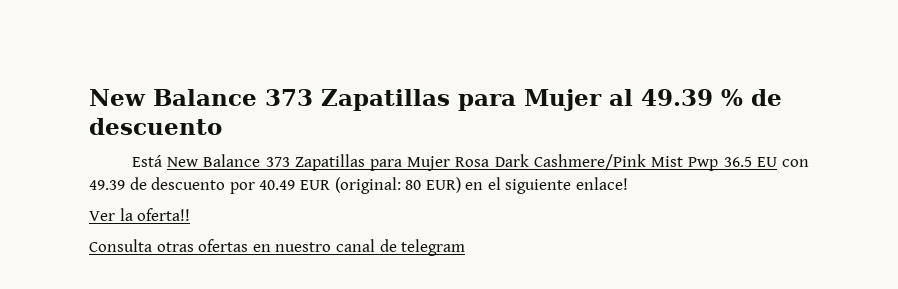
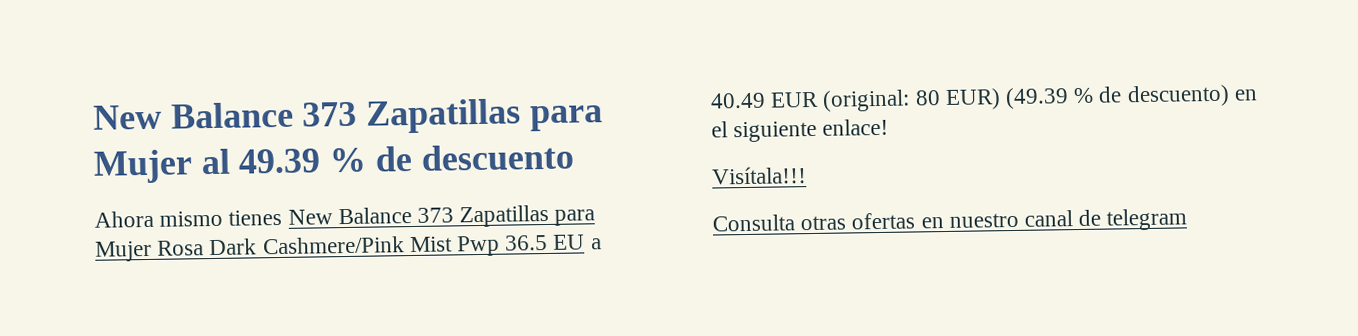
- Está New Balance 373 Zapatillas para Mujer Rosa Dark Cashmere/Pink Mist Pwp 36.5 EU con 49.39 de descuento por 40.49 EUR (original: 80 EUR) en el siguiente enlace!
+ Ahora mismo tienes New Balance 373 Zapatillas para Mujer Rosa Dark Cashmere/Pink Mist Pwp 36.5 EU a 40.49 EUR (original: 80 EUR) (49.39 % de descuento) en el siguiente enlace!
- Ver la oferta!!
+ Visítala!!!

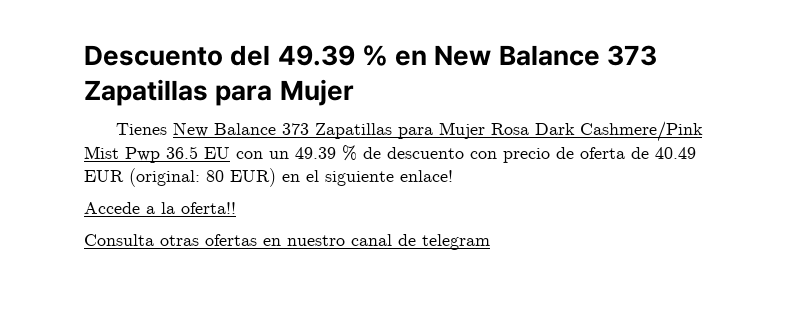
- New Balance 373 Zapatillas para Mujer al 49.39 % de descuento
- Ahora mismo tienes New Balance 373 Zapatillas para Mujer Rosa Dark Cashmere/Pink Mist Pwp 36.5 EU a 40.49 EUR (original: 80 EUR) (49.39 % de descuento) en el siguiente enlace!
+ Descuento del 49.39 % en New Balance 373 Zapatillas para Mujer
+ Tienes New Balance 373 Zapatillas para Mujer Rosa Dark Cashmere/Pink Mist Pwp 36.5 EU con un 49.39 % de descuento con precio de oferta de 40.49 EUR (original: 80 EUR) en el siguiente enlace!
- Visítala!!!
+ Accede a la oferta!!

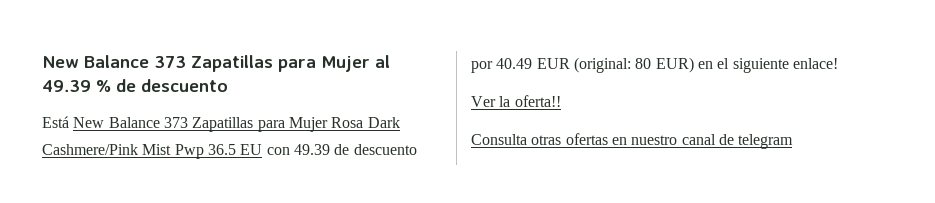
- Descuento del 49.39 % en New Balance 373 Zapatillas para Mujer
- Tienes New Balance 373 Zapatillas para Mujer Rosa Dark Cashmere/Pink Mist Pwp 36.5 EU con un 49.39 % de descuento con precio de oferta de 40.49 EUR (original: 80 EUR) en el siguiente enlace!
+ New Balance 373 Zapatillas para Mujer al 49.39 % de descuento
+ Está New Balance 373 Zapatillas para Mujer Rosa Dark Cashmere/Pink Mist Pwp 36.5 EU con 49.39 de descuento por 40.49 EUR (original: 80 EUR) en el siguiente enlace!
- Accede a la oferta!!
+ Ver la oferta!!

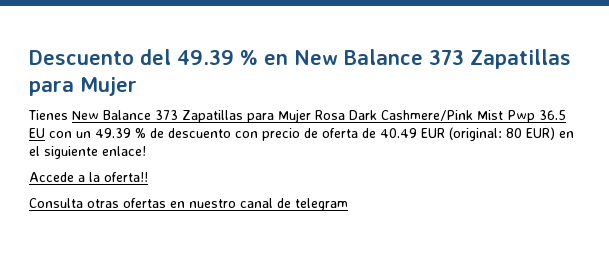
- New Balance 373 Zapatillas para Mujer al 49.39 % de descuento
- Está New Balance 373 Zapatillas para Mujer Rosa Dark Cashmere/Pink Mist Pwp 36.5 EU con 49.39 de descuento por 40.49 EUR (original: 80 EUR) en el siguiente enlace!
+ Descuento del 49.39 % en New Balance 373 Zapatillas para Mujer
+ Tienes New Balance 373 Zapatillas para Mujer Rosa Dark Cashmere/Pink Mist Pwp 36.5 EU con un 49.39 % de descuento con precio de oferta de 40.49 EUR (original: 80 EUR) en el siguiente enlace!
- Ver la oferta!!
+ Accede a la oferta!!

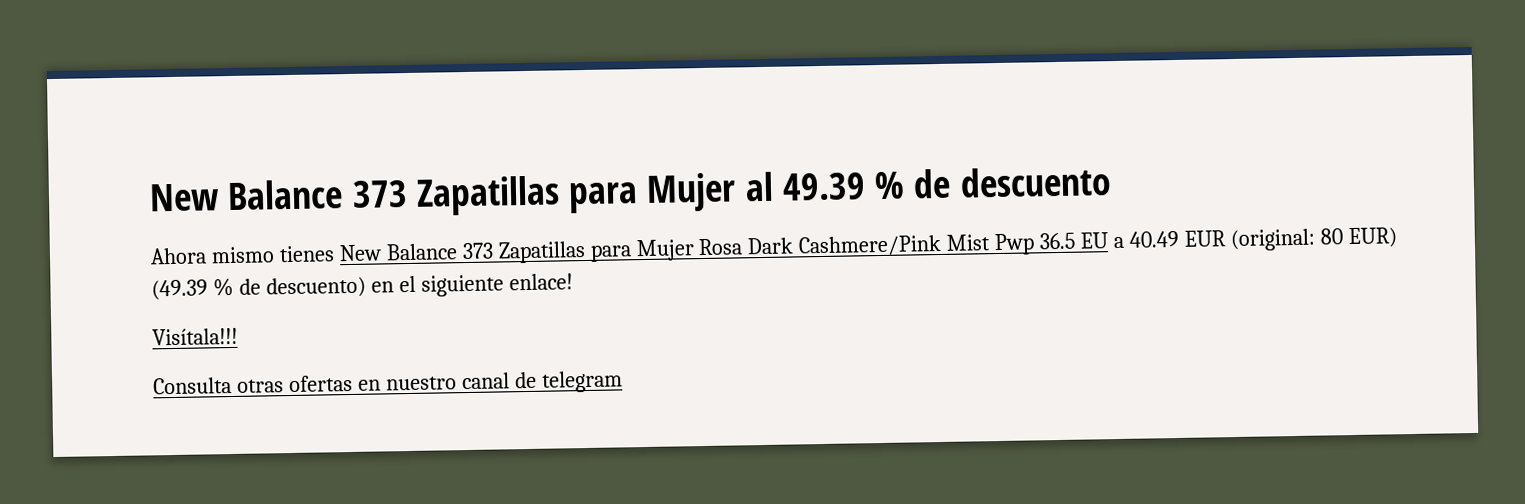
- Descuento del 49.39 % en New Balance 373 Zapatillas para Mujer
- Tienes New Balance 373 Zapatillas para Mujer Rosa Dark Cashmere/Pink Mist Pwp 36.5 EU con un 49.39 % de descuento con precio de oferta de 40.49 EUR (original: 80 EUR) en el siguiente enlace!
+ New Balance 373 Zapatillas para Mujer al 49.39 % de descuento
+ Ahora mismo tienes New Balance 373 Zapatillas para Mujer Rosa Dark Cashmere/Pink Mist Pwp 36.5 EU a 40.49 EUR (original: 80 EUR) (49.39 % de descuento) en el siguiente enlace!
- Accede a la oferta!!
+ Visítala!!!

